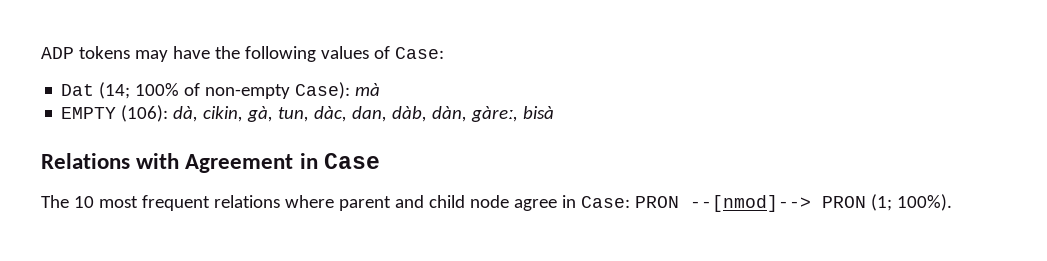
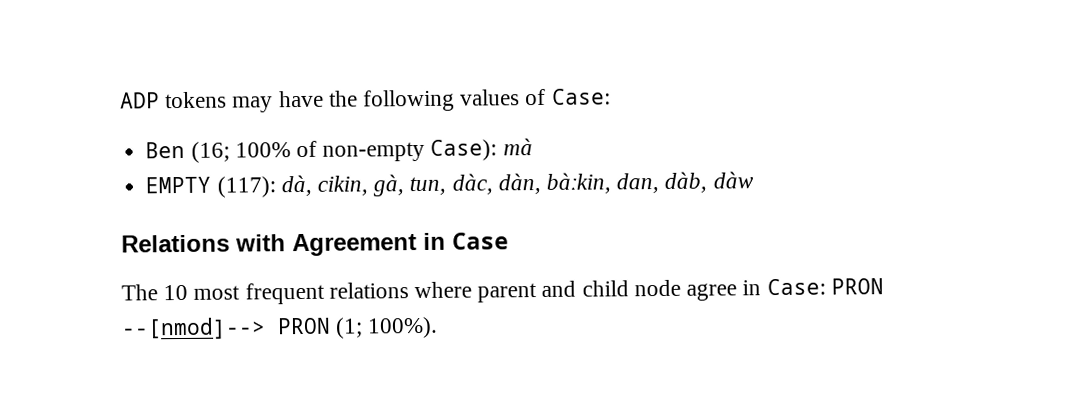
- Dat (14; 100% of non-empty Case): mà
+ Ben (16; 100% of non-empty Case): mà
- EMPTY (106): dà, cikin, gà, tun, dàc, dan, dàb, dàn, gàreː, bisà
+ EMPTY (117): dà, cikin, gà, tun, dàc, dàn, bàːkin, dan, dàb, dàw

